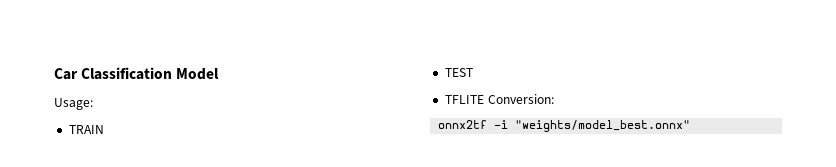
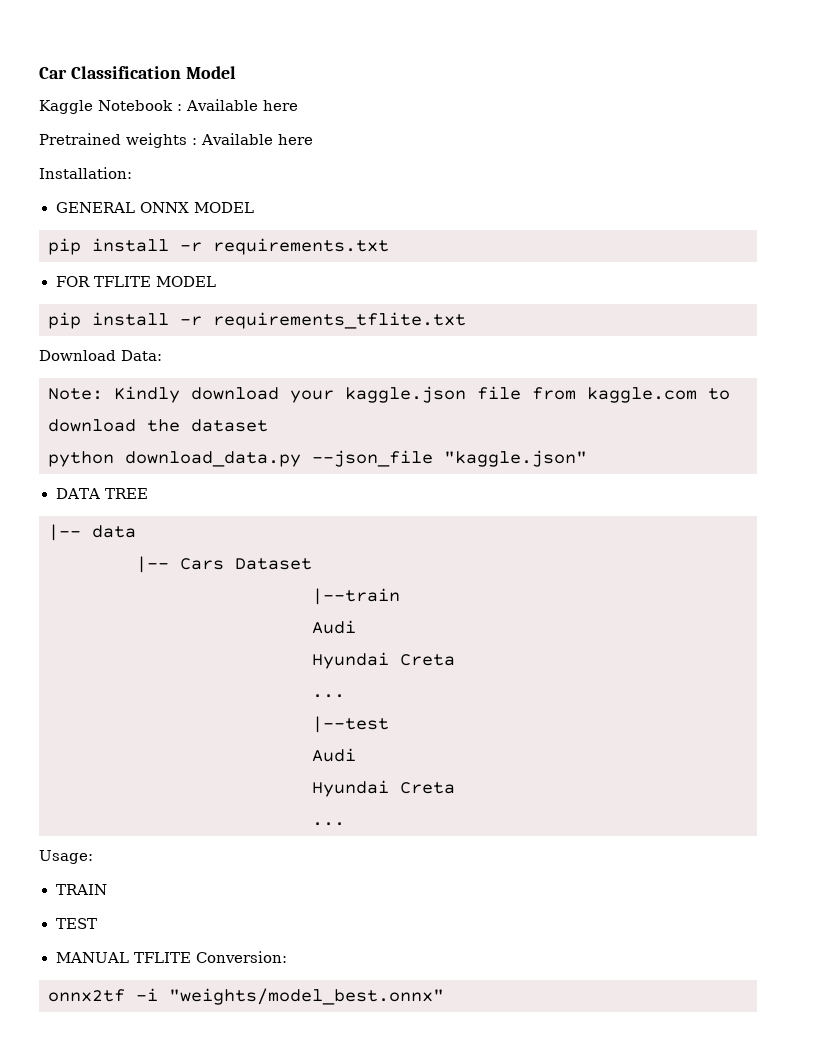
+ Kaggle Notebook : Available here
+ Pretrained weights : Available here
+ Installation:
+ GENERAL ONNX MODEL
+ pip install -r requirements.txt
+ FOR TFLITE MODEL
+ pip install -r requirements_tflite.txt
+ Download Data:
+ Note: Kindly download your kaggle.json file from kaggle.com to download the dataset
+ python download_data.py --json_file "kaggle.json"
+ DATA TREE
+ |-- data
+ |-- Cars Dataset
+ |--train
+ Audi
+ Hyundai Creta
+ ...
+ |--test
+ Audi
+ Hyundai Creta
+ ...
- TFLITE Conversion:
+ MANUAL TFLITE Conversion:

